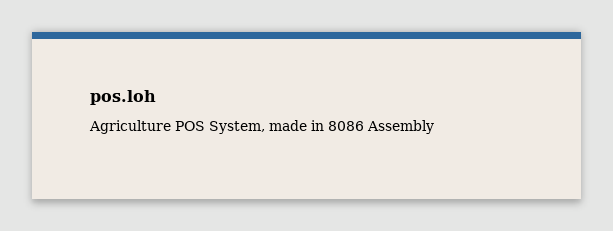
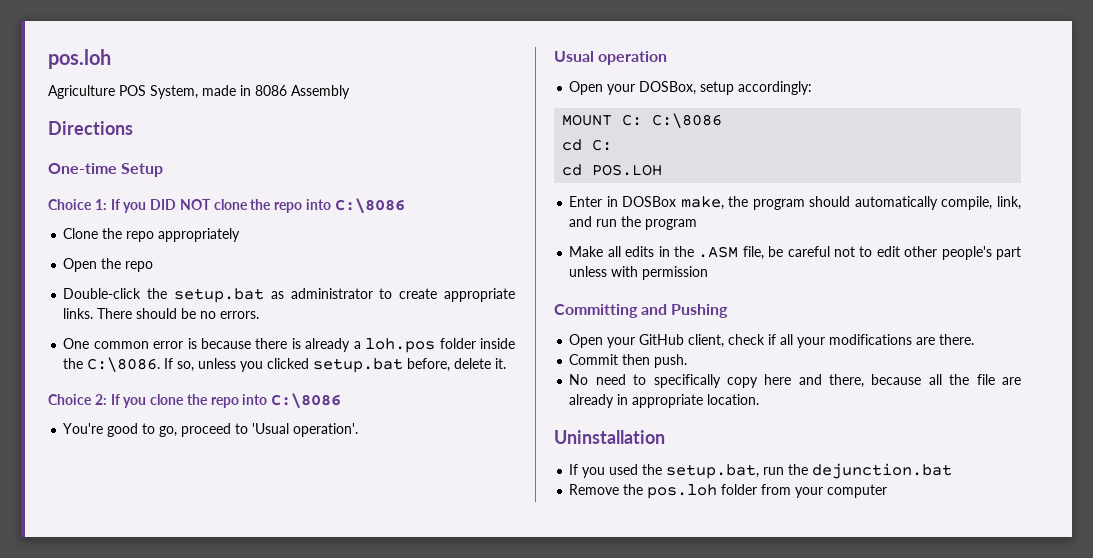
+ Directions
+ One-time Setup
+ Choice 1: If you DID NOT clone the repo into C:\8086
+ Clone the repo appropriately
+ Open the repo
+ Double-click the setup.bat as administrator to create appropriate links. There should be no errors.
+ One common error is because there is already a loh.pos folder inside the C:\8086. If so, unless you clicked setup.bat before, delete it.
+ Choice 2: If you clone the repo into C:\8086
+ You're good to go, proceed to 'Usual operation'.
+ Usual operation
+ Open your DOSBox, setup accordingly:
+ MOUNT C: C:\8086
+ cd C:
+ cd POS.LOH
+ Enter in DOSBox make, the program should automatically compile, link, and run the program
+ Make all edits in the .ASM file, be careful not to edit other people's part unless with permission
+ Committing and Pushing
+ Open your GitHub client, check if all your modifications are there.
+ Commit then push.
+ No need to specifically copy here and there, because all the file are already in appropriate location.
+ Uninstallation
+ If you used the setup.bat, run the dejunction.bat
+ Remove the pos.loh folder from your computer

